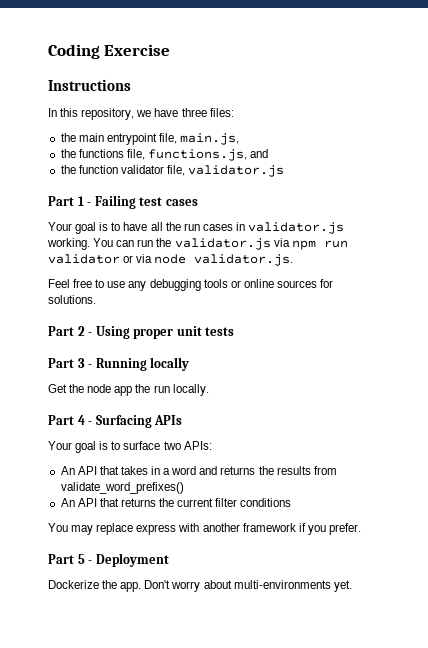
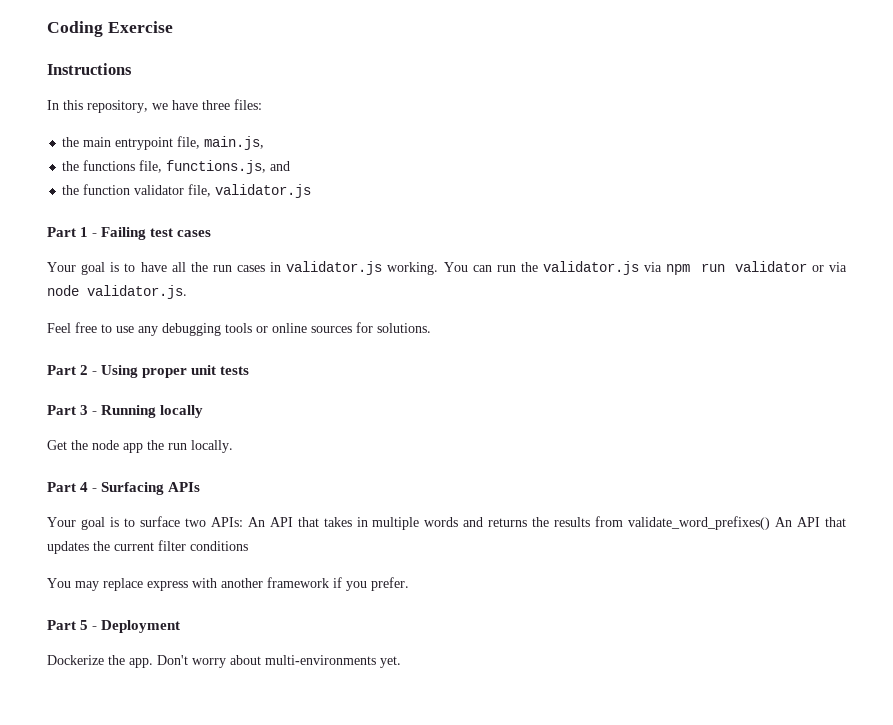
- Your goal is to surface two APIs:
- An API that takes in a word and returns the results from validate_word_prefixes()
- An API that returns the current filter conditions
+ Your goal is to surface two APIs: An API that takes in multiple words and returns the results from validate_word_prefixes() An API that updates the current filter conditions

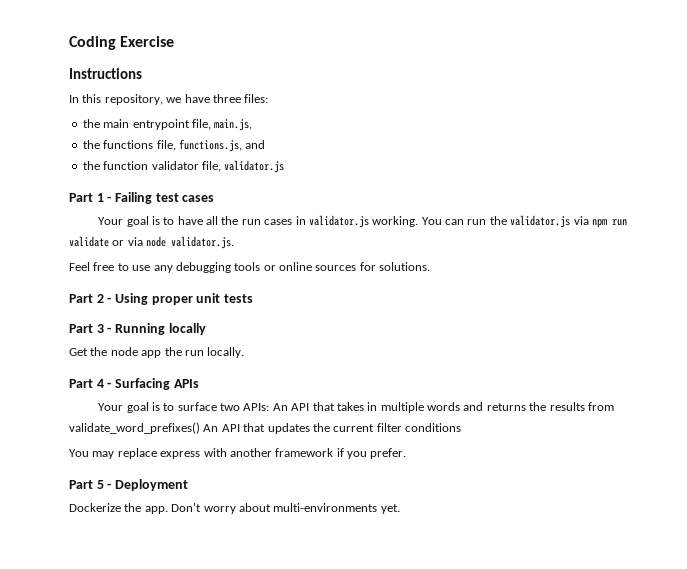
- You can run the validator.js via npm run validator or via node validator.js.
+ You can run the validator.js via npm run validate or via node validator.js.

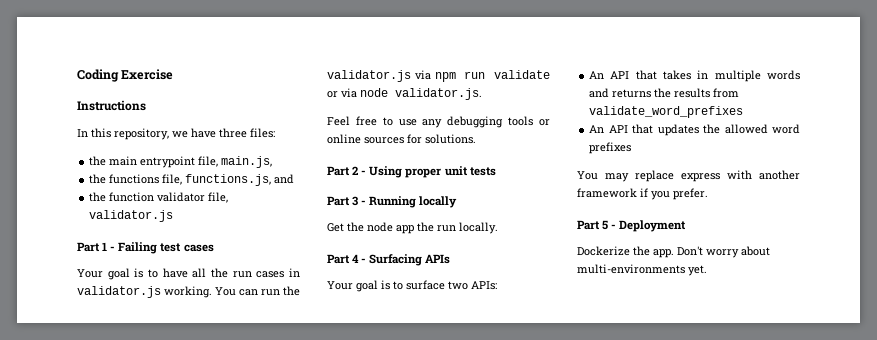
- Your goal is to surface two APIs: An API that takes in multiple words and returns the results from validate_word_prefixes() An API that updates the current filter conditions
+ Your goal is to surface two APIs:
+ An API that takes in multiple words and returns the results from validate_word_prefixes
+ An API that updates the allowed word prefixes

